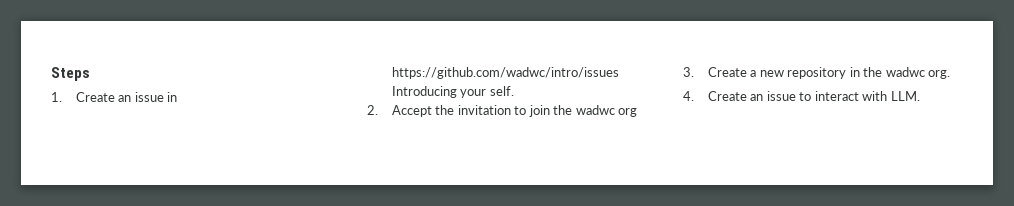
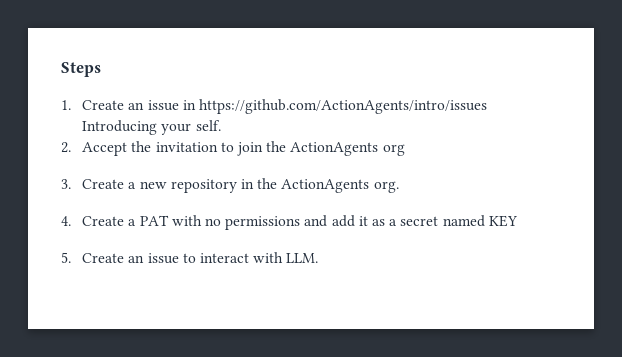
- 1. Create an issue in https://github.com/wadwc/intro/issues Introducing your self.
+ 1. Create an issue in https://github.com/ActionAgents/intro/issues Introducing your self.
- 2. Accept the invitation to join the wadwc org
+ 2. Accept the invitation to join the ActionAgents org
- 3. Create a new repository in the wadwc org.
+ 3. Create a new repository in the ActionAgents org.
- 4. Create an issue to interact with LLM.
+ 4. Create a PAT with no permissions and add it as a secret named KEY
+ 5. Create an issue to interact with LLM.

